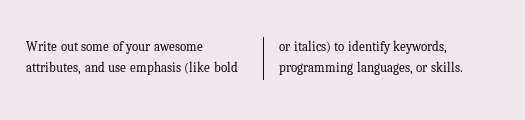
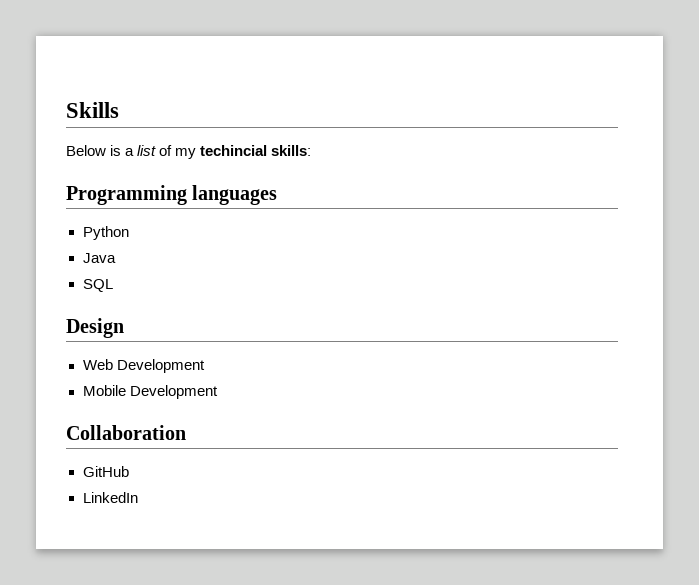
- Write out some of your awesome attributes, and use emphasis (like bold or italics) to identify keywords, programming languages, or skills.
+ Skills
+ Below is a list of my techincial skills:
+ Programming languages
+ Python
+ Java
+ SQL
+ Design
+ Web Development
+ Mobile Development
+ Collaboration
+ GitHub
+ LinkedIn

